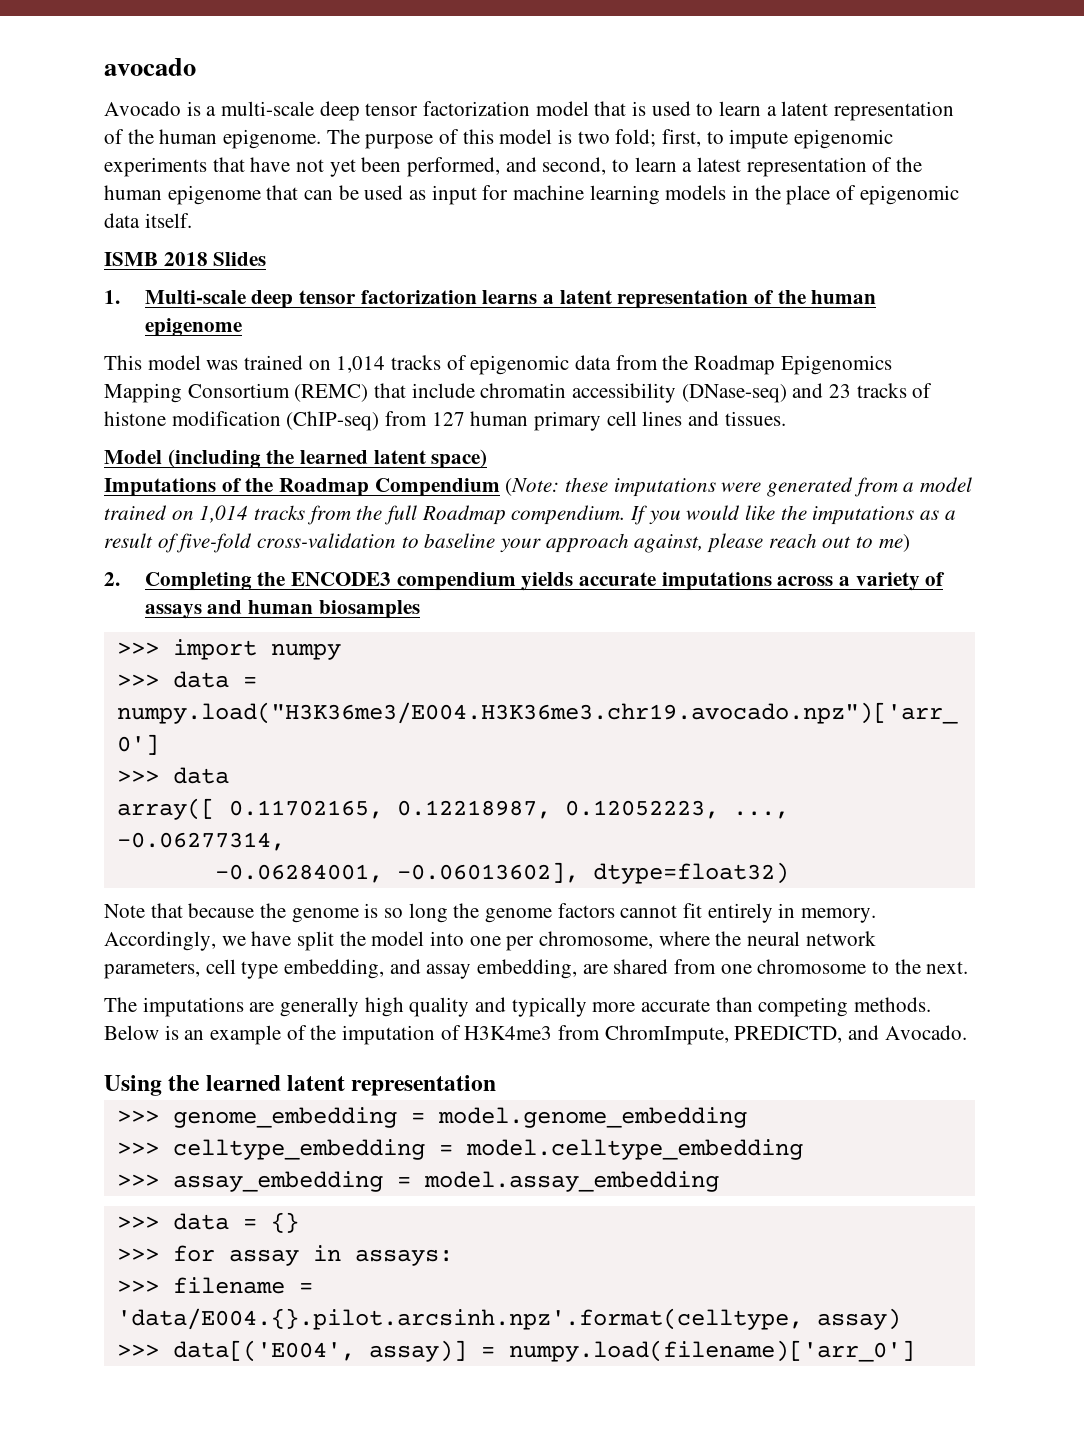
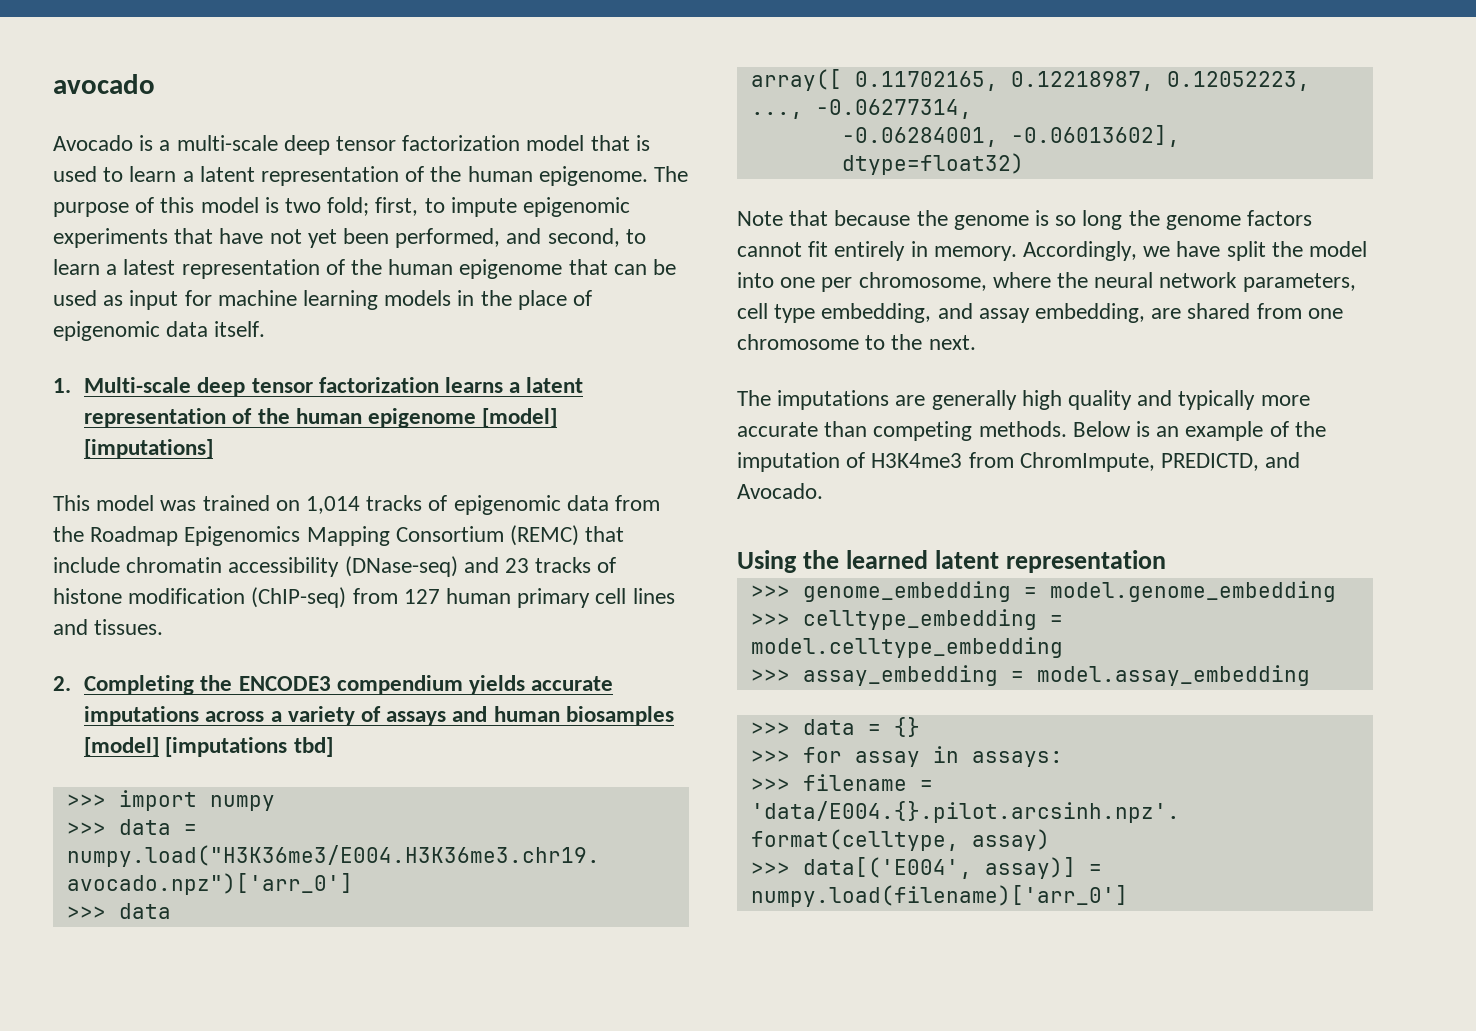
- ISMB 2018 Slides
- 1. Multi-scale deep tensor factorization learns a latent representation of the human epigenome
+ 1. Multi-scale deep tensor factorization learns a latent representation of the human epigenome [model] [imputations]
- Model (including the learned latent space)
- Imputations of the Roadmap Compendium (Note: these imputations were generated from a model trained on 1,014 tracks from the full Roadmap compendium. If you would like the imputations as a result of five-fold cross-validation to baseline your approach against, please reach out to me)
- 2. Completing the ENCODE3 compendium yields accurate imputations across a variety of assays and human biosamples
+ 2. Completing the ENCODE3 compendium yields accurate imputations across a variety of assays and human biosamples [model] [imputations tbd]

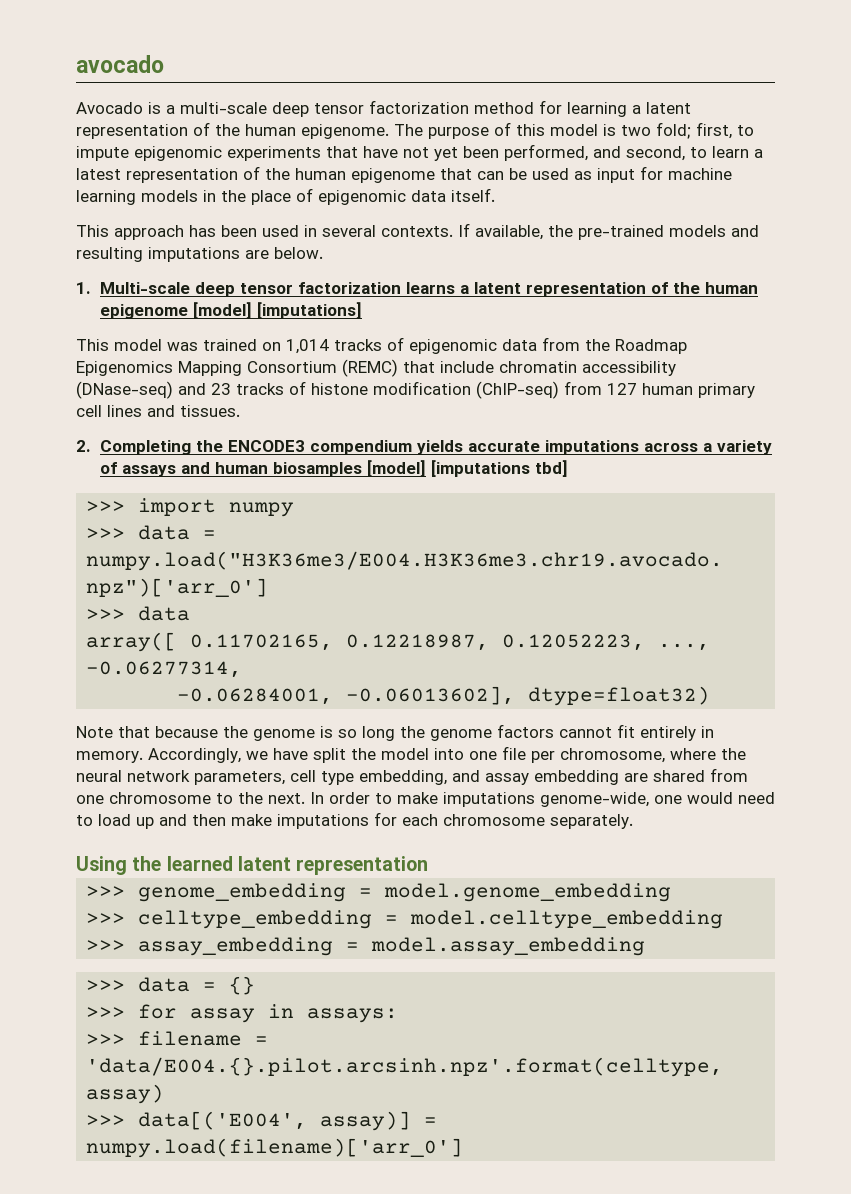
- Avocado is a multi-scale deep tensor factorization model that is used to learn a latent representation of the human epigenome.
+ Avocado is a multi-scale deep tensor factorization method for learning a latent representation of the human epigenome.
+ This approach has been used in several contexts. If available, the pre-trained models and resulting imputations are below.
- Accordingly, we have split the model into one per chromosome, where the neural network parameters, cell type embedding, and assay embedding, are shared from one chromosome to the next.
- The imputations are generally high quality and typically more accurate than competing methods. Below is an example of the imputation of H3K4me3 from ChromImpute, PREDICTD, and Avocado.
+ Accordingly, we have split the model into one file per chromosome, where the neural network parameters, cell type embedding, and assay embedding are shared from one chromosome to the next. In order to make imputations genome-wide, one would need to load up and then make imputations for each chromosome separately.

